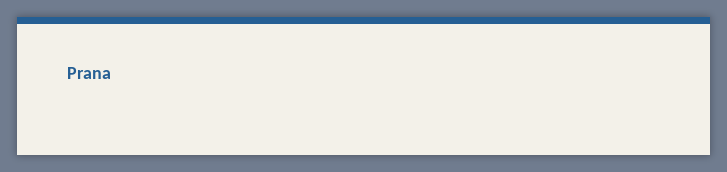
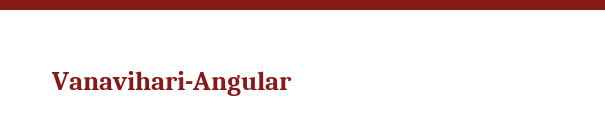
- Prana
+ Vanavihari-Angular

